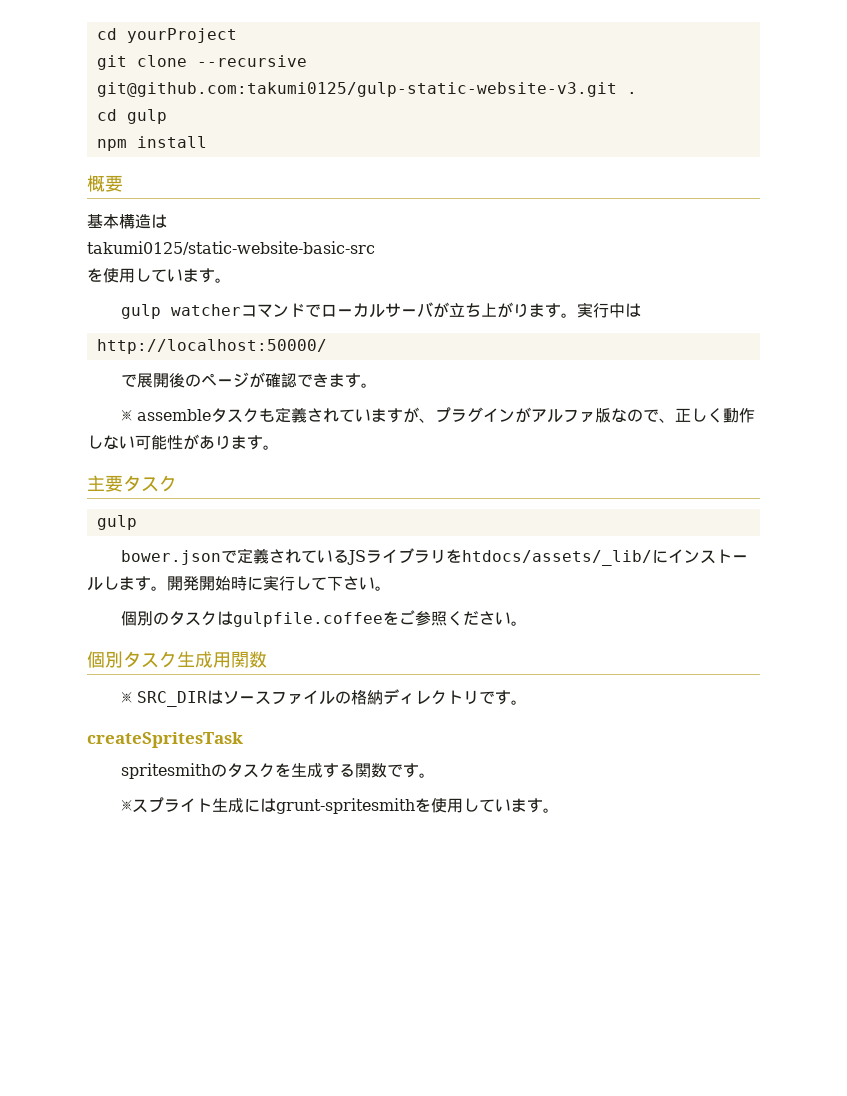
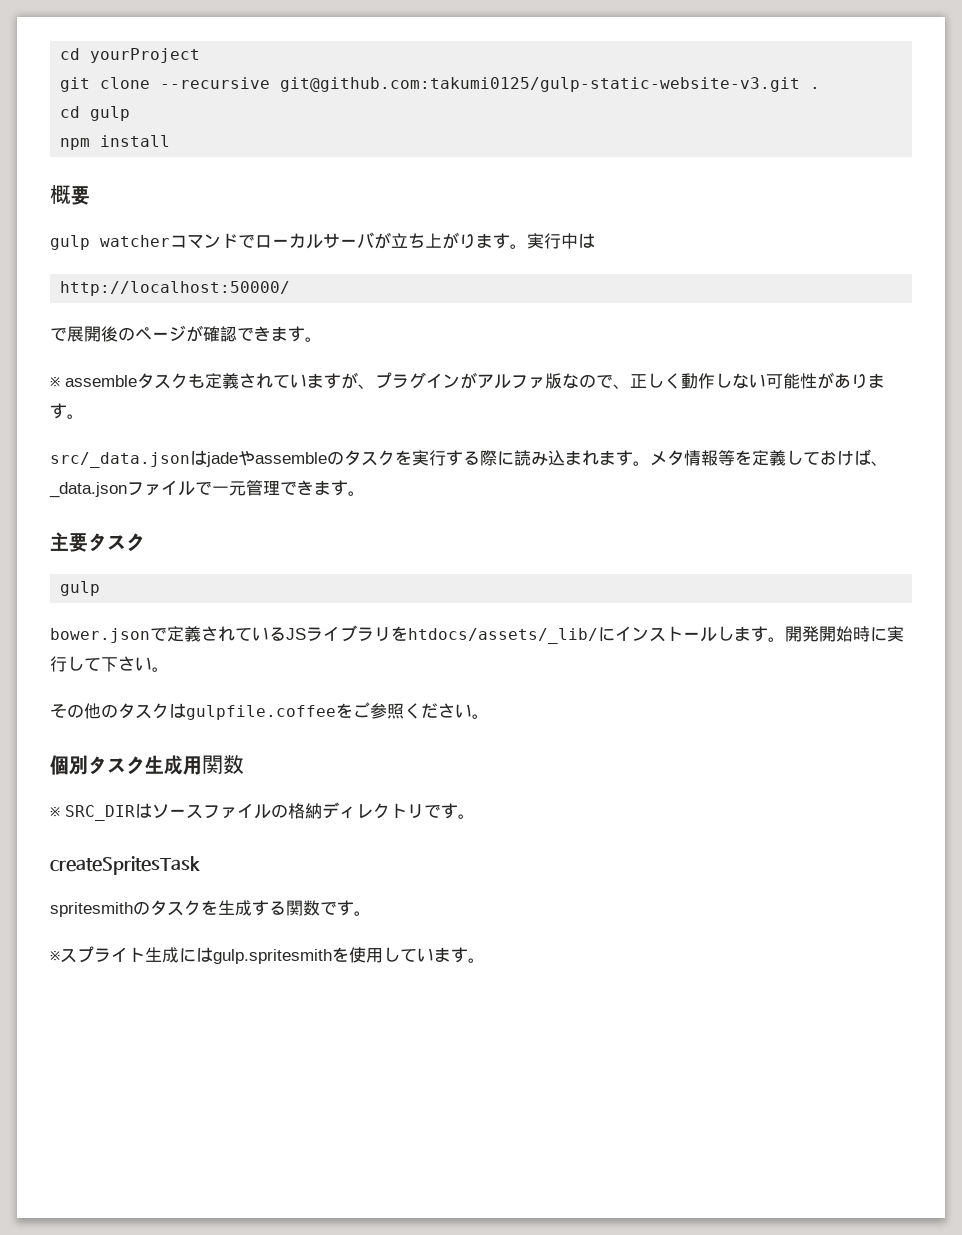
- 基本構造は
- takumi0125/static-website-basic-src
- を使用しています。
+ src/_data.jsonはjadeやassembleのタスクを実行する際に読み込まれます。メタ情報等を定義しておけば、_data.jsonファイルで一元管理できます。
- 個別のタスクはgulpfile.coffeeをご参照ください。
+ その他のタスクはgulpfile.coffeeをご参照ください。
- ※スプライト生成にはgrunt-spritesmithを使用しています。
+ ※スプライト生成にはgulp.spritesmithを使用しています。

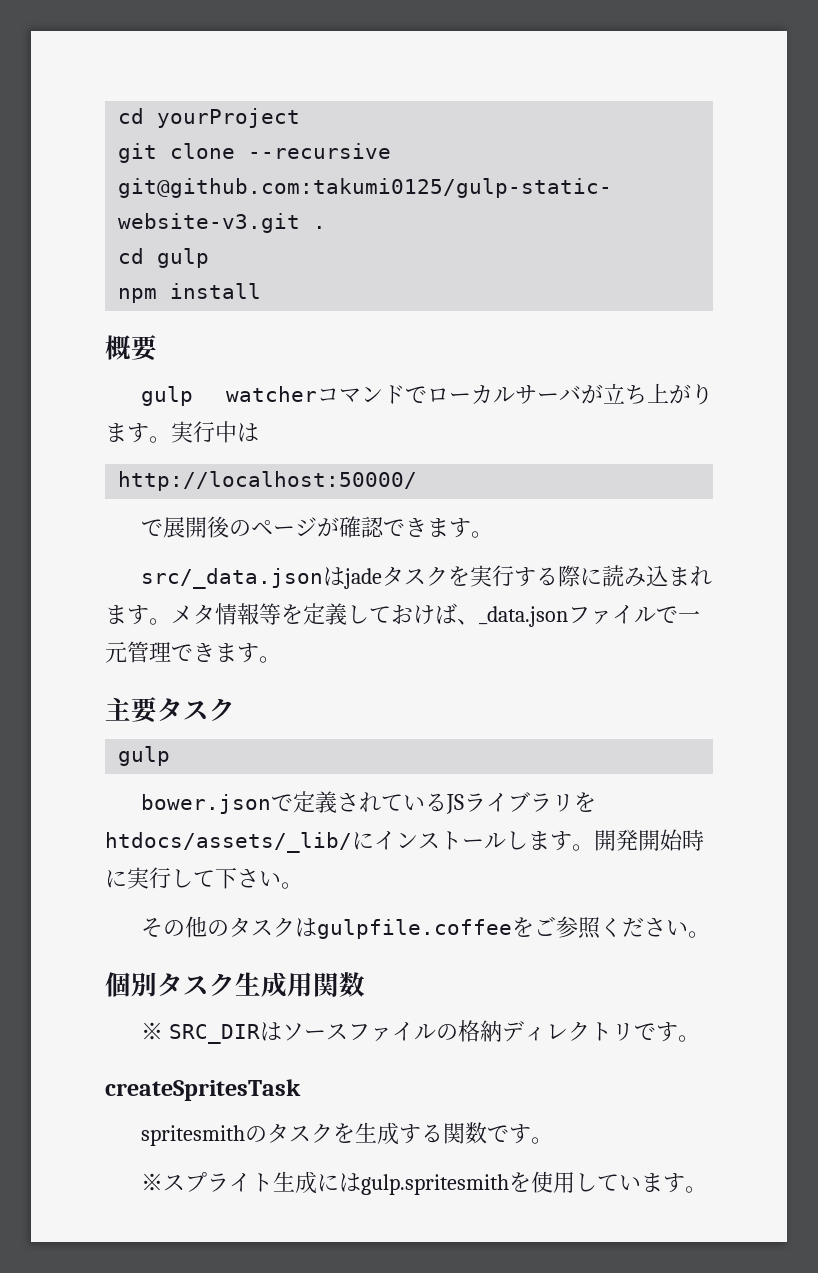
- ※ assembleタスクも定義されていますが、プラグインがアルファ版なので、正しく動作しない可能性があります。
- src/_data.jsonはjadeやassembleのタスクを実行する際に読み込まれます。
+ src/_data.jsonはjadeタスクを実行する際に読み込まれます。

